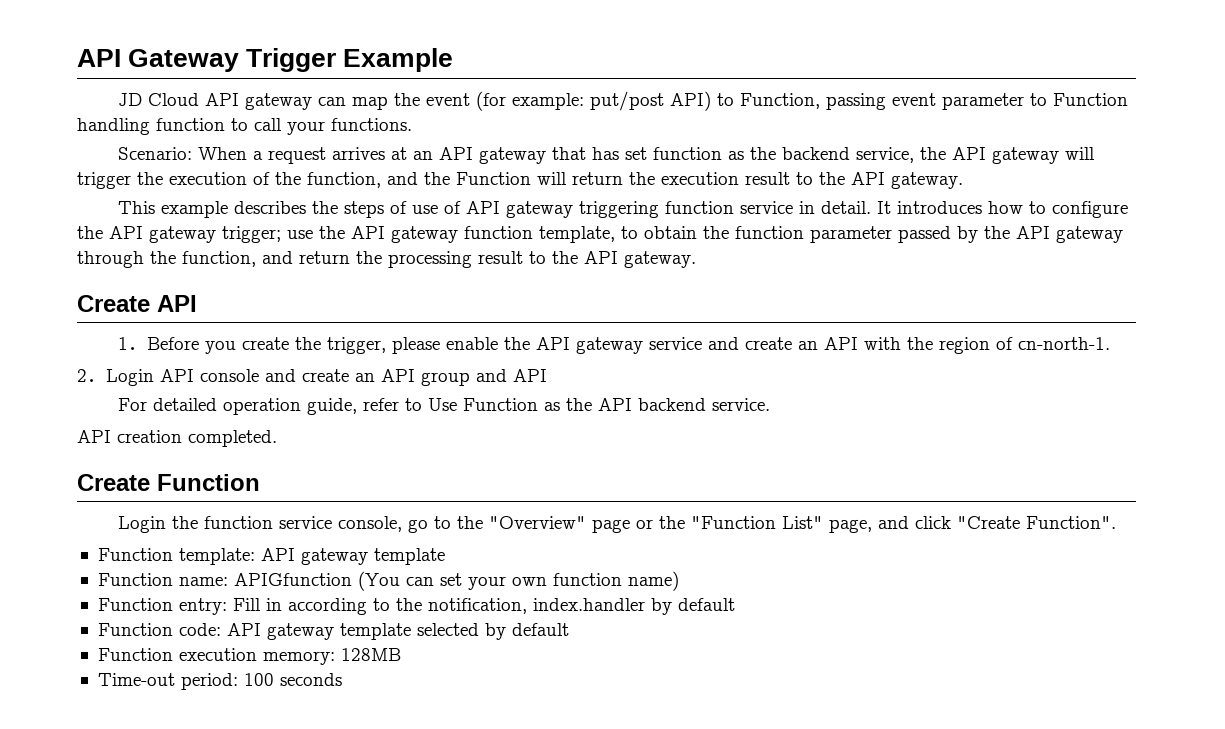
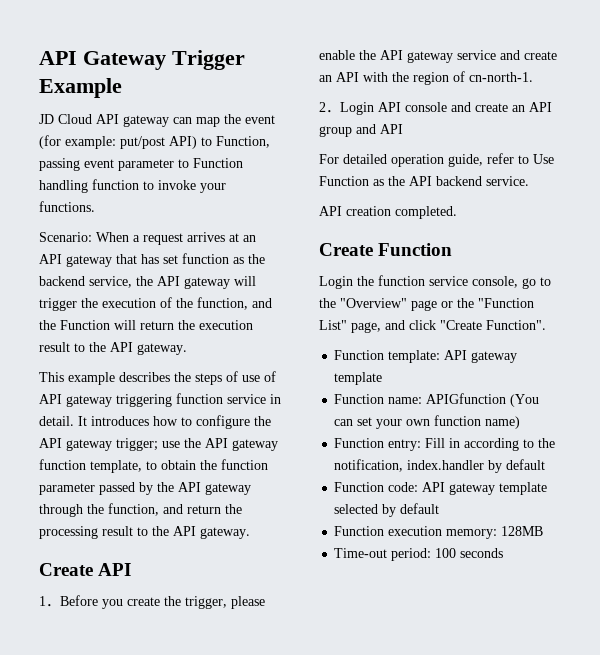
- JD Cloud API gateway can map the event (for example: put/post API) to Function, passing event parameter to Function handling function to call your functions.
+ JD Cloud API gateway can map the event (for example: put/post API) to Function, passing event parameter to Function handling function to invoke your functions.

